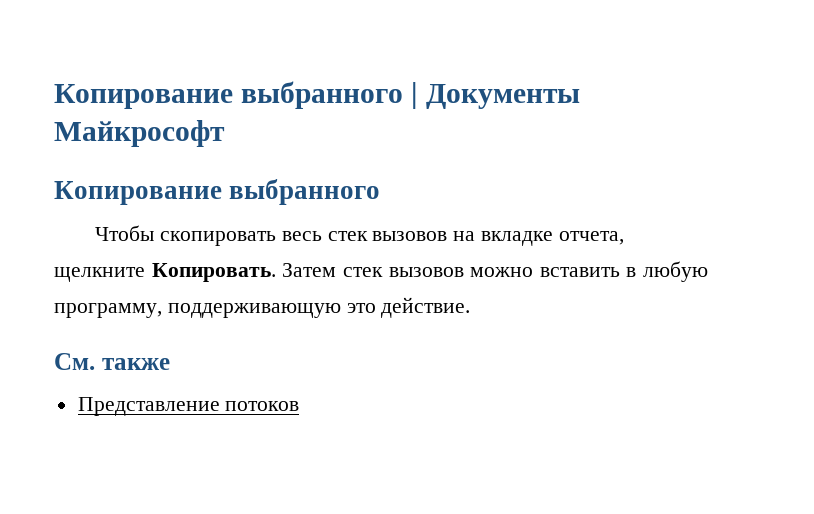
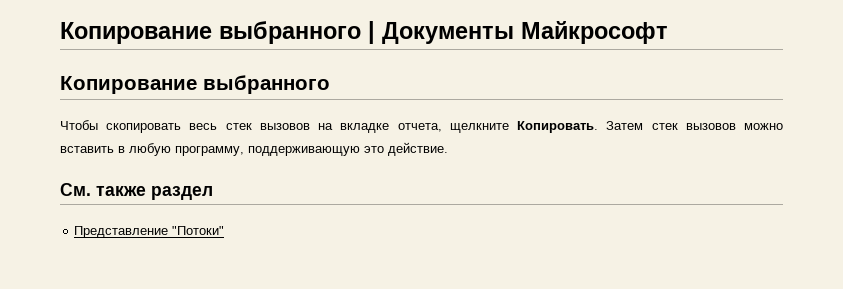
- См. также
+ См. также раздел
- Представление потоков
+ Представление "Потоки"

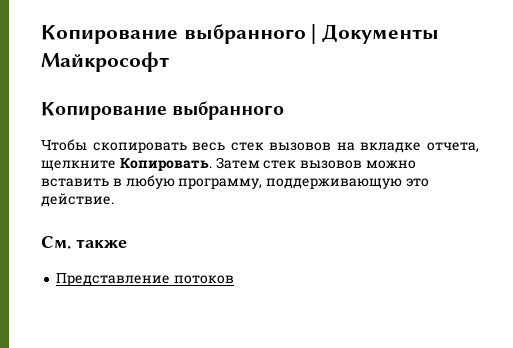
- См. также раздел
+ См. также
- Представление "Потоки"
+ Представление потоков

